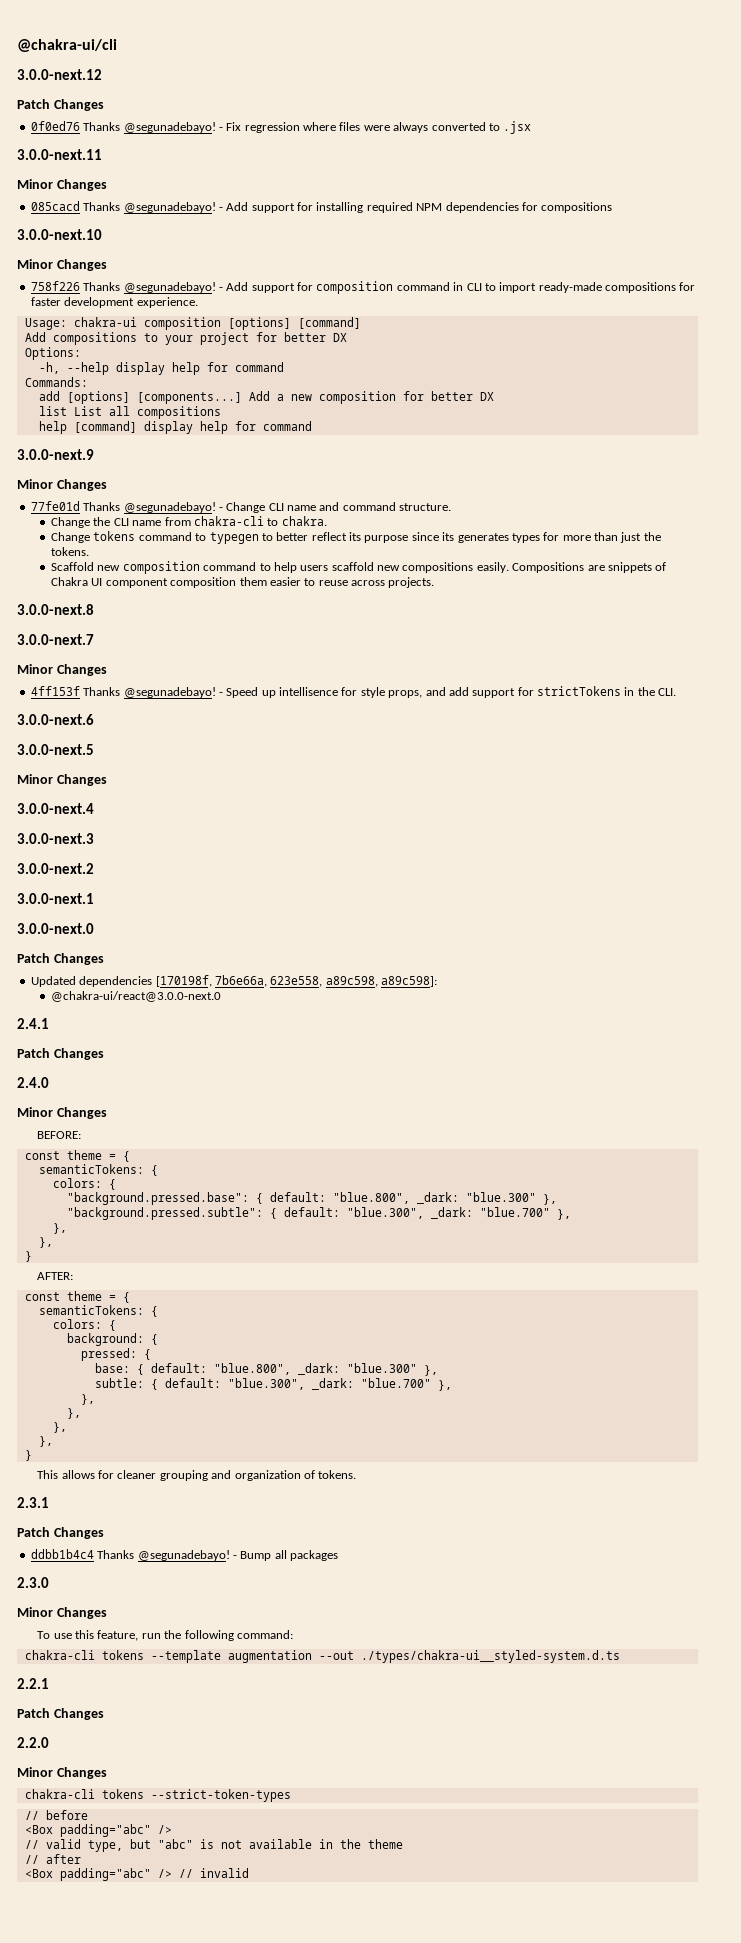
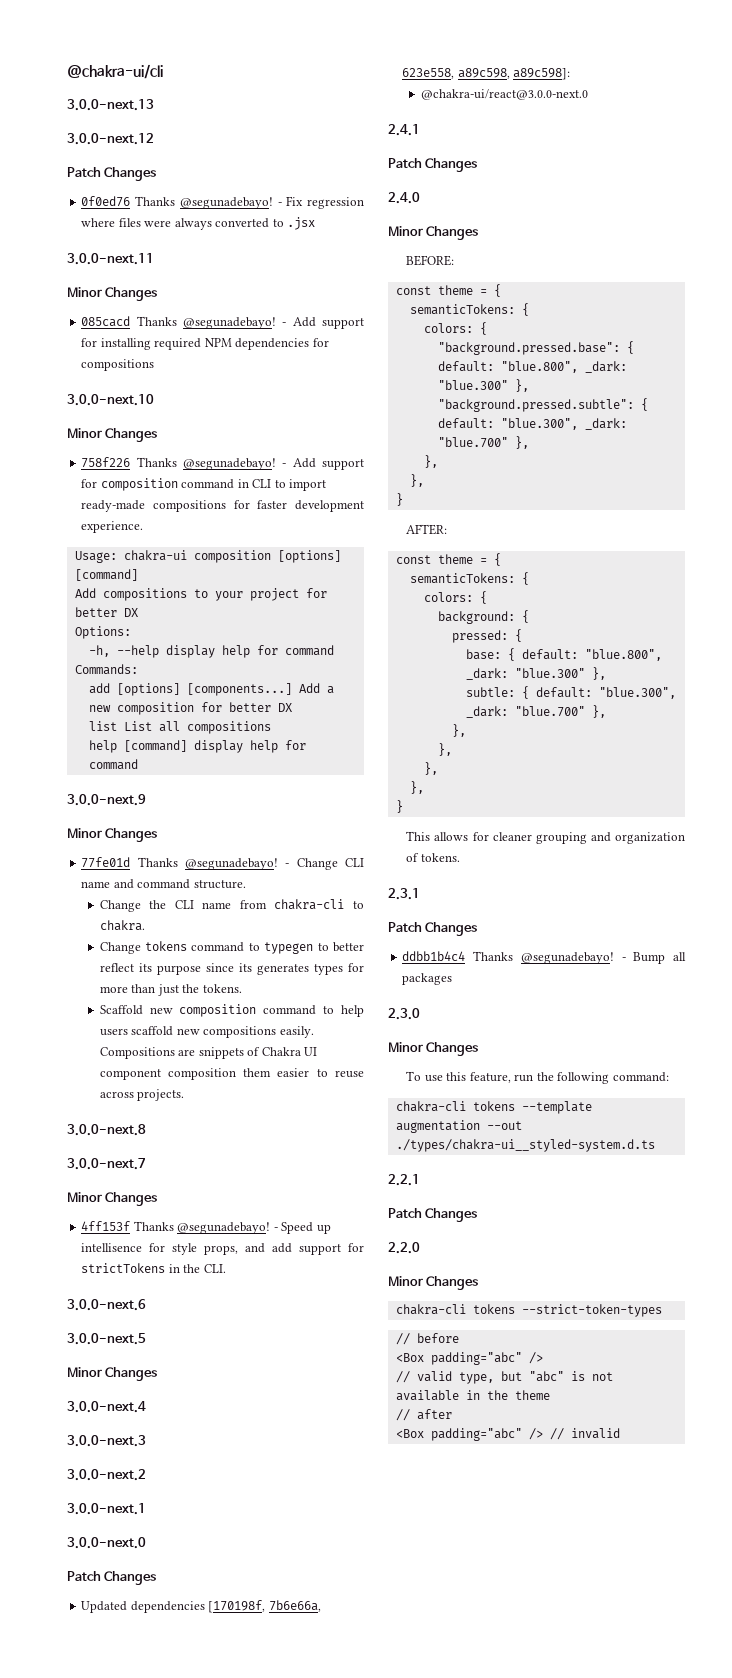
+ 3.0.0-next.13

